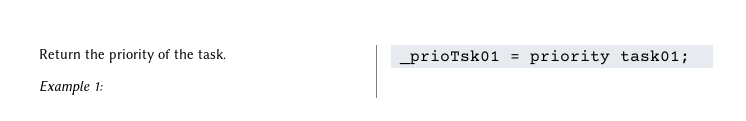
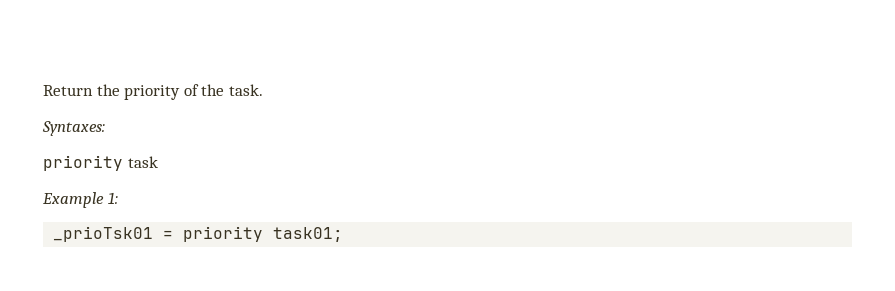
+ Syntaxes:
+ priority task

